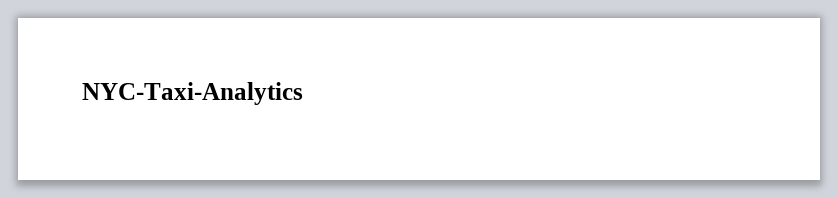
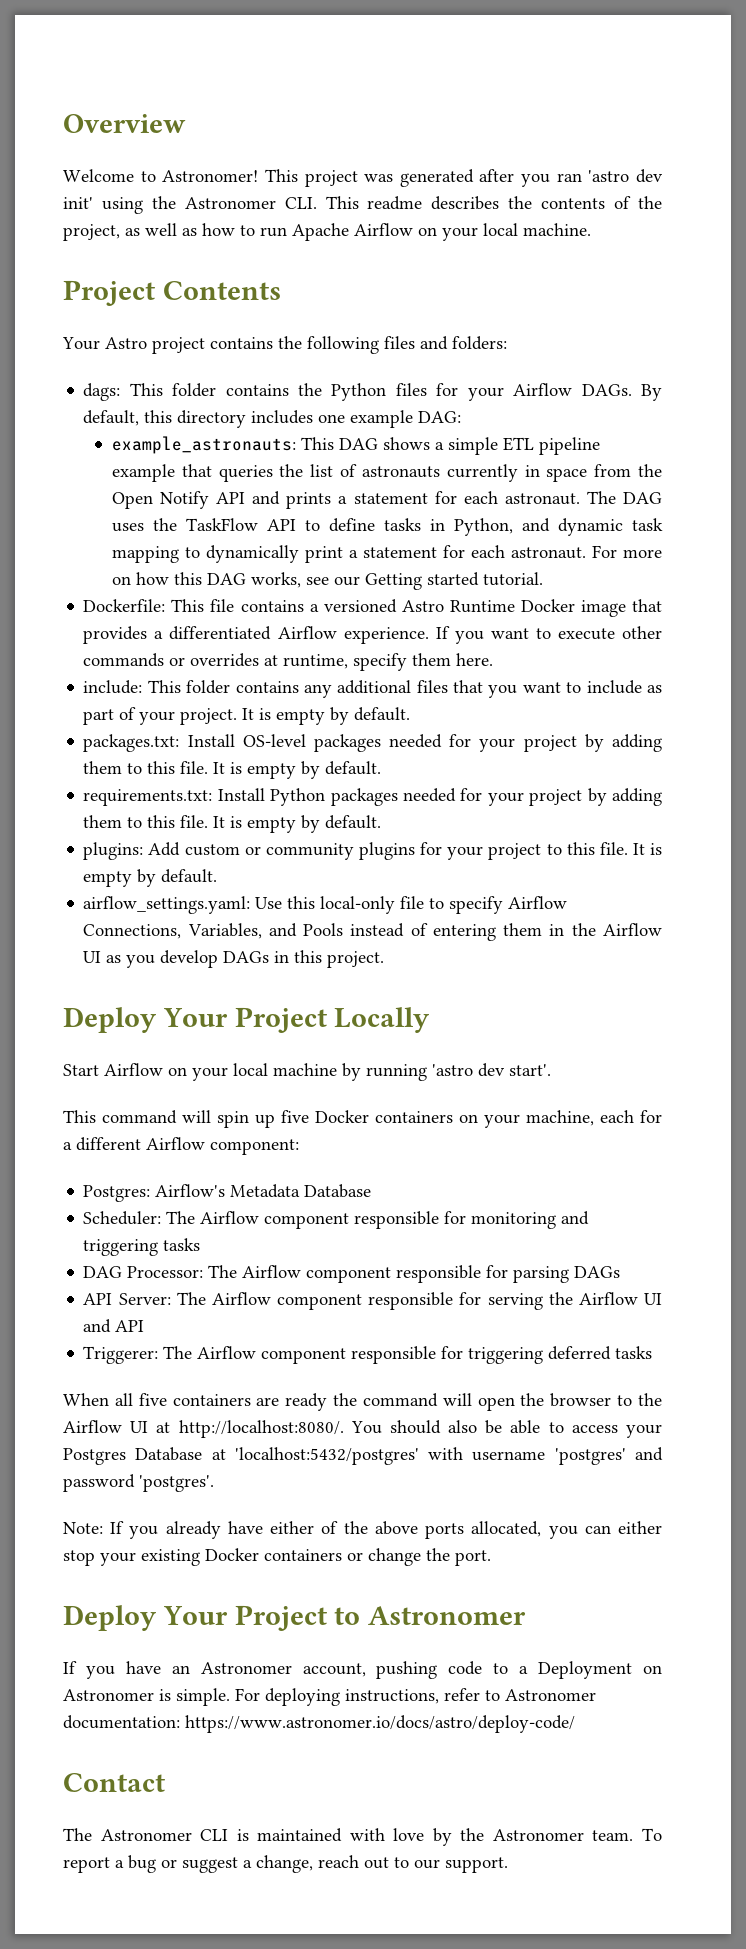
- NYC-Taxi-Analytics
+ Overview
+ Welcome to Astronomer! This project was generated after you ran 'astro dev init' using the Astronomer CLI. This readme describes the contents of the project, as well as how to run Apache Airflow on your local machine.
+ Project Contents
+ Your Astro project contains the following files and folders:
+ dags: This folder contains the Python files for your Airflow DAGs. By default, this directory includes one example DAG:
+ example_astronauts: This DAG shows a simple ETL pipeline example that queries the list of astronauts currently in space from the Open Notify API and prints a statement for each astronaut. The DAG uses the TaskFlow API to define tasks in Python, and dynamic task mapping to dynamically print a statement for each astronaut. For more on how this DAG works, see our Getting started tutorial.
+ Dockerfile: This file contains a versioned Astro Runtime Docker image that provides a differentiated Airflow experience. If you want to execute other commands or overrides at runtime, specify them here.
+ include: This folder contains any additional files that you want to include as part of your project. It is empty by default.
+ packages.txt: Install OS-level packages needed for your project by adding them to this file. It is empty by default.
+ requirements.txt: Install Python packages needed for your project by adding them to this file. It is empty by default.
+ plugins: Add custom or community plugins for your project to this file. It is empty by default.
+ airflow_settings.yaml: Use this local-only file to specify Airflow Connections, Variables, and Pools instead of entering them in the Airflow UI as you develop DAGs in this project.
+ Deploy Your Project Locally
+ Start Airflow on your local machine by running 'astro dev start'.
+ This command will spin up five Docker containers on your machine, each for a different Airflow component:
+ Postgres: Airflow's Metadata Database
+ Scheduler: The Airflow component responsible for monitoring and triggering tasks
+ DAG Processor: The Airflow component responsible for parsing DAGs
+ API Server: The Airflow component responsible for serving the Airflow UI and API
+ Triggerer: The Airflow component responsible for triggering deferred tasks
+ When all five containers are ready the command will open the browser to the Airflow UI at http://localhost:8080/. You should also be able to access your Postgres Database at 'localhost:5432/postgres' with username 'postgres' and password 'postgres'.
+ Note: If you already have either of the above ports allocated, you can either stop your existing Docker containers or change the port.
+ Deploy Your Project to Astronomer
+ If you have an Astronomer account, pushing code to a Deployment on Astronomer is simple. For deploying instructions, refer to Astronomer documentation: https://www.astronomer.io/docs/astro/deploy-code/
+ Contact
+ The Astronomer CLI is maintained with love by the Astronomer team. To report a bug or suggest a change, reach out to our support.

